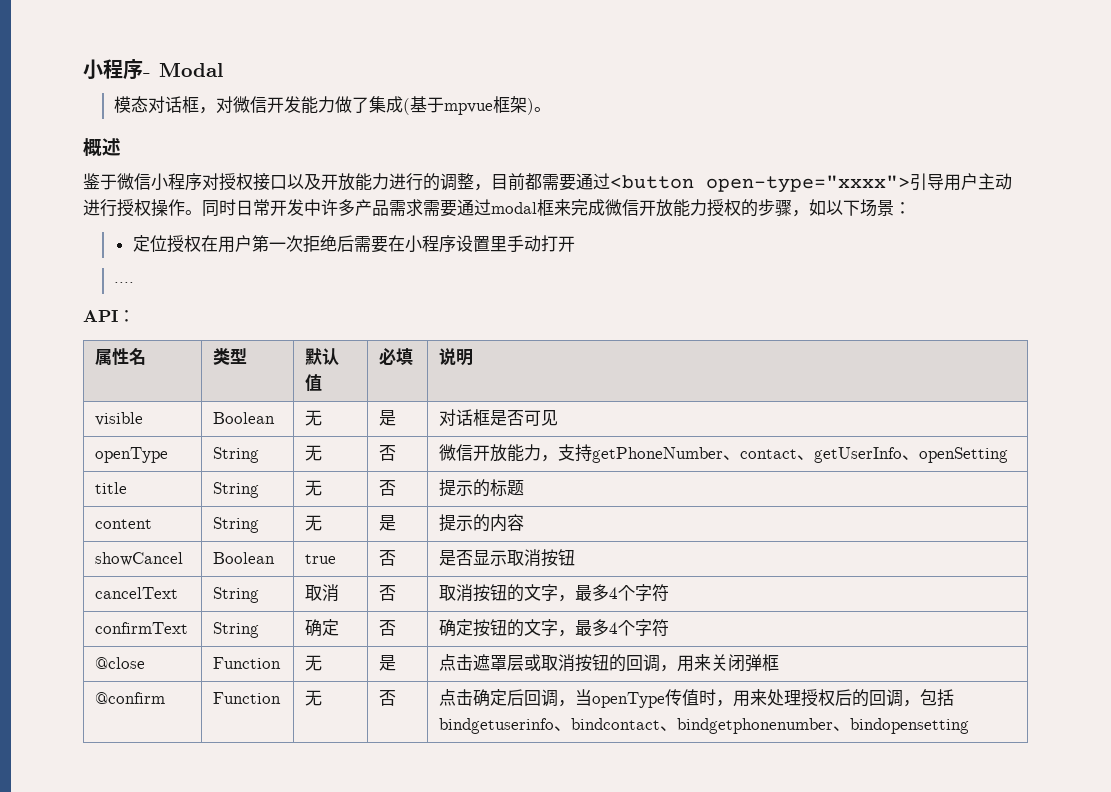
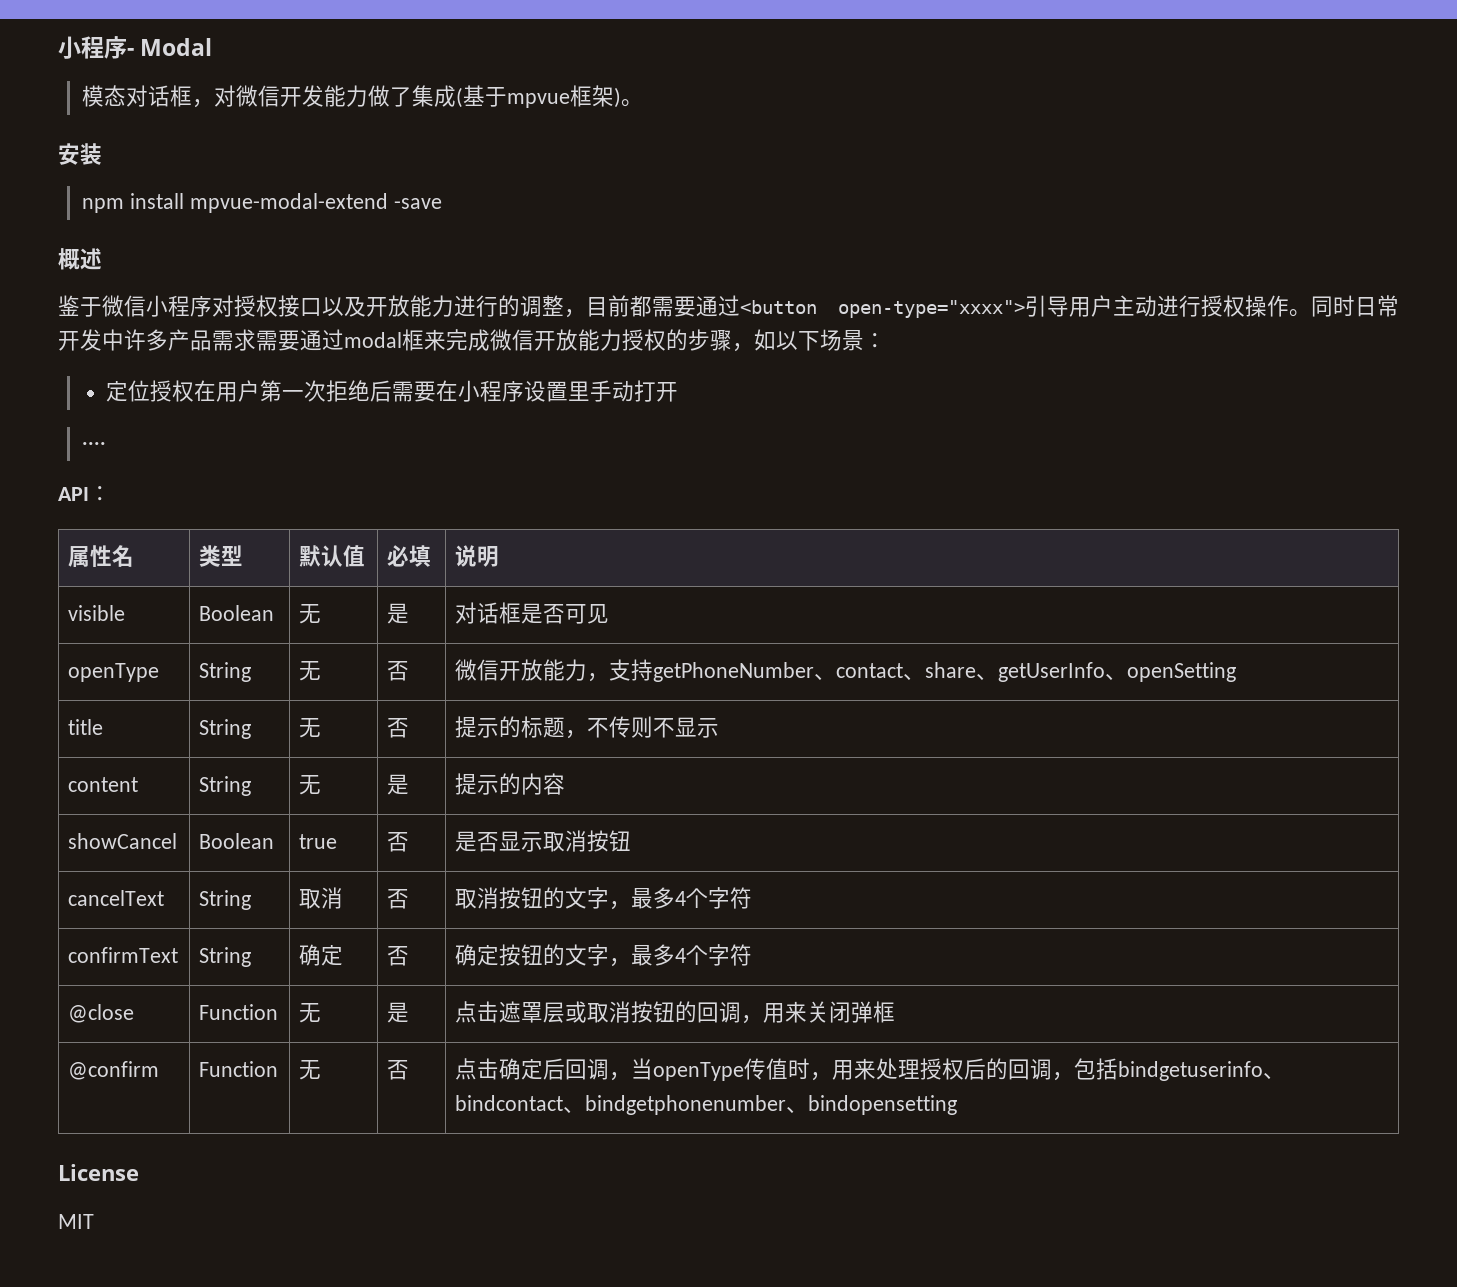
+ 安装
+ npm install mpvue-modal-extend -save
- openType | String | 无 | 否 | 微信开放能力，支持getPhoneNumber、contact、getUserInfo、openSetting
+ openType | String | 无 | 否 | 微信开放能力，支持getPhoneNumber、contact、share、getUserInfo、openSetting
- title | String | 无 | 否 | 提示的标题
+ title | String | 无 | 否 | 提示的标题，不传则不显示
+ License
+ MIT

